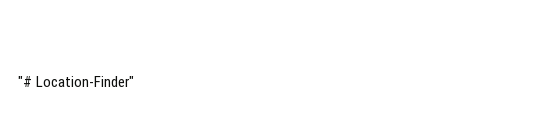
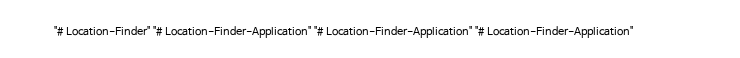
- "# Location-Finder"
+ "# Location-Finder" "# Location-Finder-Application" "# Location-Finder-Application" "# Location-Finder-Application"

